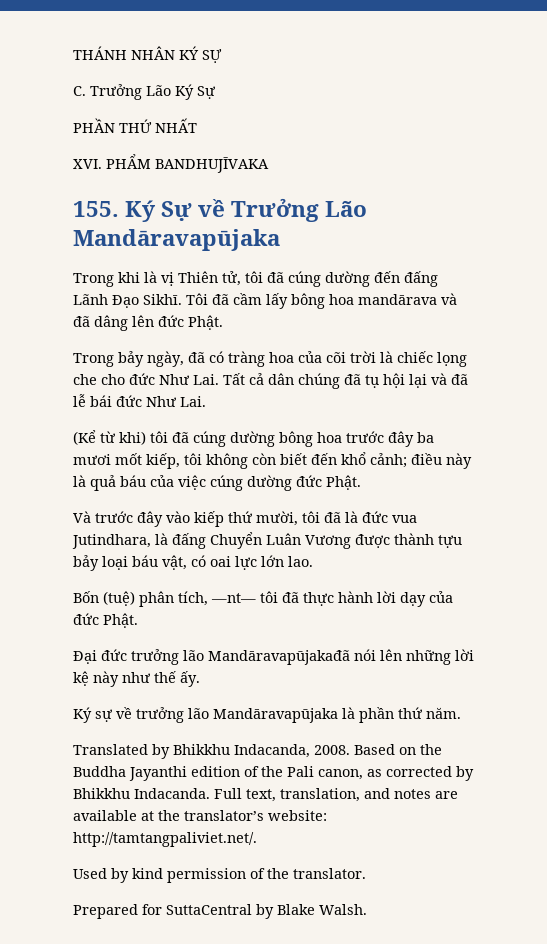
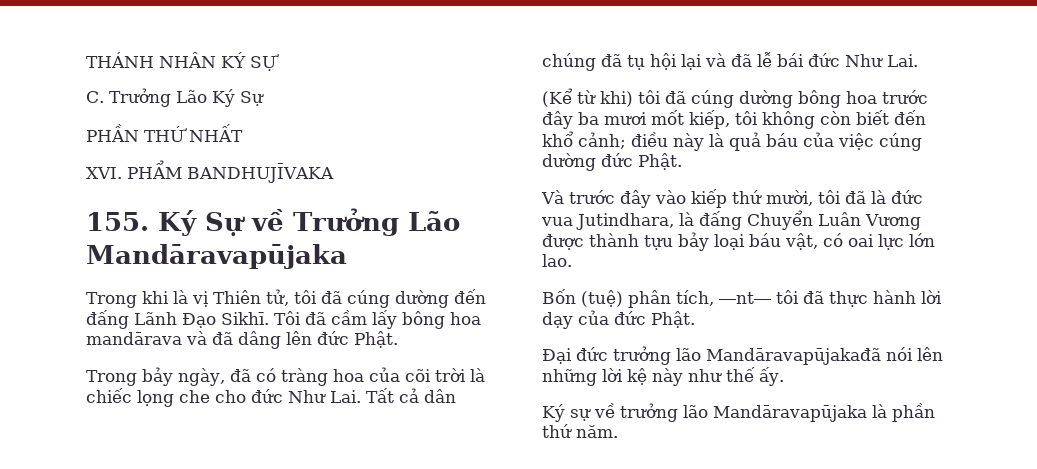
- Translated by Bhikkhu Indacanda, 2008. Based on the Buddha Jayanthi edition of the Pali canon, as corrected by Bhikkhu Indacanda. Full text, translation, and notes are available at the translator’s website: http://tamtangpaliviet.net/.
- Used by kind permission of the translator.
- Prepared for SuttaCentral by Blake Walsh.

